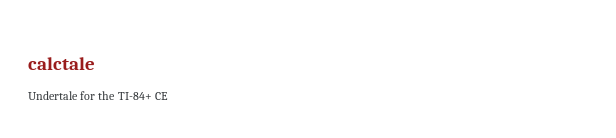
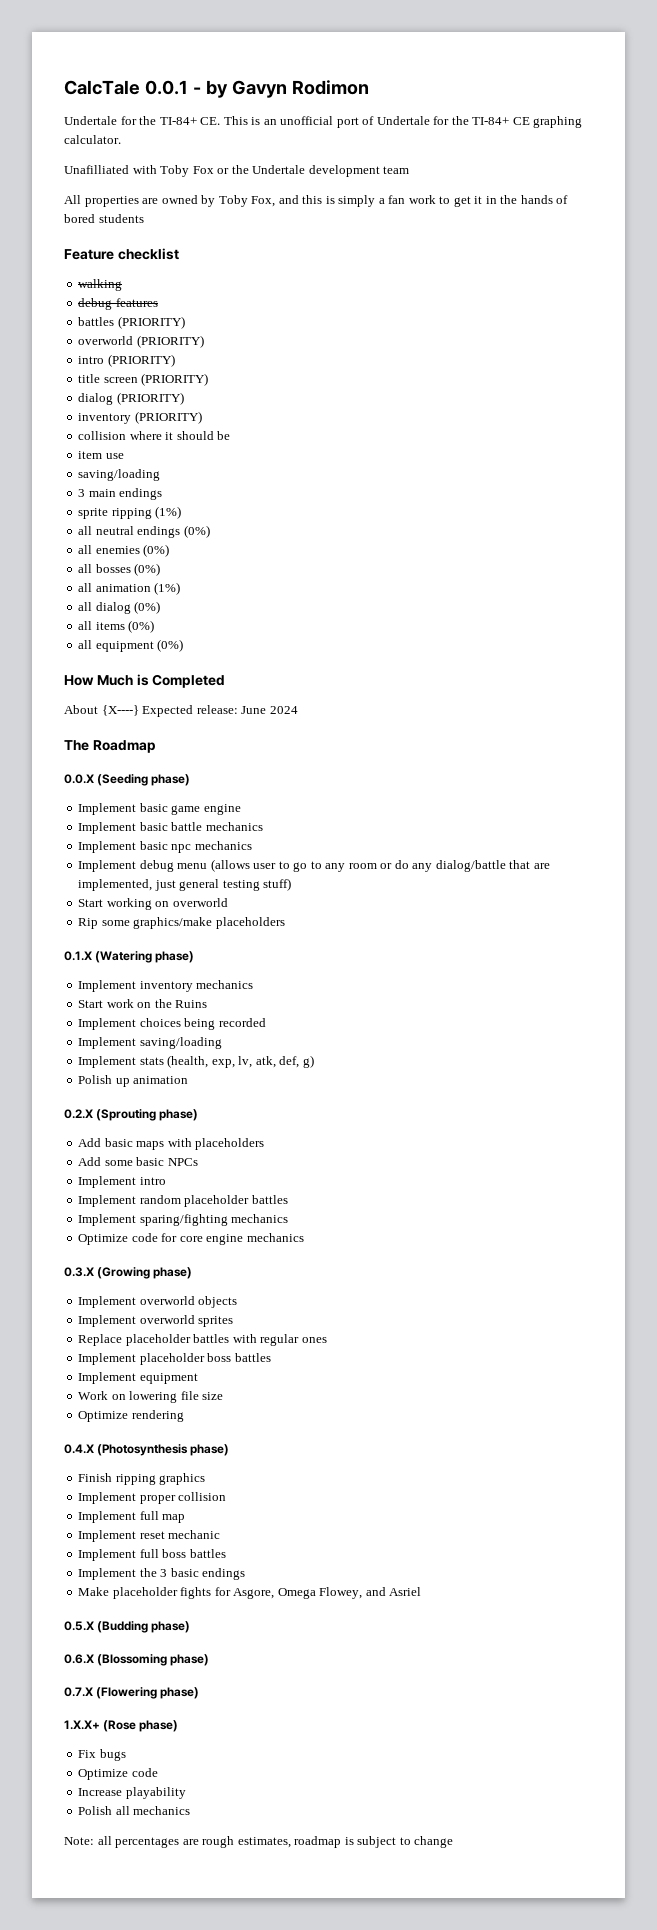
- calctale
- Undertale for the TI-84+ CE
+ CalcTale 0.0.1 - by Gavyn Rodimon
+ Undertale for the TI-84+ CE. This is an unofficial port of Undertale for the TI-84+ CE graphing calculator.
+ Unafilliated with Toby Fox or the Undertale development team
+ All properties are owned by Toby Fox, and this is simply a fan work to get it in the hands of bored students
+ Feature checklist
+ walking
+ debug features
+ battles (PRIORITY)
+ overworld (PRIORITY)
+ intro (PRIORITY)
+ title screen (PRIORITY)
+ dialog (PRIORITY)
+ inventory (PRIORITY)
+ collision where it should be
+ item use
+ saving/loading
+ 3 main endings
+ sprite ripping (1%)
+ all neutral endings (0%)
+ all enemies (0%)
+ all bosses (0%)
+ all animation (1%)
+ all dialog (0%)
+ all items (0%)
+ all equipment (0%)
+ How Much is Completed
+ About {X----} Expected release: June 2024
+ The Roadmap
+ 0.0.X (Seeding phase)
+ Implement basic game engine
+ Implement basic battle mechanics
+ Implement basic npc mechanics
+ Implement debug menu (allows user to go to any room or do any dialog/battle that are implemented, just general testing stuff)
+ Start working on overworld
+ Rip some graphics/make placeholders
+ 0.1.X (Watering phase)
+ Implement inventory mechanics
+ Start work on the Ruins
+ Implement choices being recorded
+ Implement saving/loading
+ Implement stats (health, exp, lv, atk, def, g)
+ Polish up animation
+ 0.2.X (Sprouting phase)
+ Add basic maps with placeholders
+ Add some basic NPCs
+ Implement intro
+ Implement random placeholder battles
+ Implement sparing/fighting mechanics
+ Optimize code for core engine mechanics
+ 0.3.X (Growing phase)
+ Implement overworld objects
+ Implement overworld sprites
+ Replace placeholder battles with regular ones
+ Implement placeholder boss battles
+ Implement equipment
+ Work on lowering file size
+ Optimize rendering
+ 0.4.X (Photosynthesis phase)
+ Finish ripping graphics
+ Implement proper collision
+ Implement full map
+ Implement reset mechanic
+ Implement full boss battles
+ Implement the 3 basic endings
+ Make placeholder fights for Asgore, Omega Flowey, and Asriel
+ 0.5.X (Budding phase)
+ 0.6.X (Blossoming phase)
+ 0.7.X (Flowering phase)
+ 1.X.X+ (Rose phase)
+ Fix bugs
+ Optimize code
+ Increase playability
+ Polish all mechanics
+ Note: all percentages are rough estimates, roadmap is subject to change

